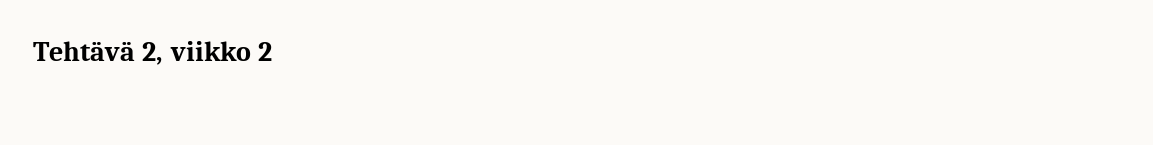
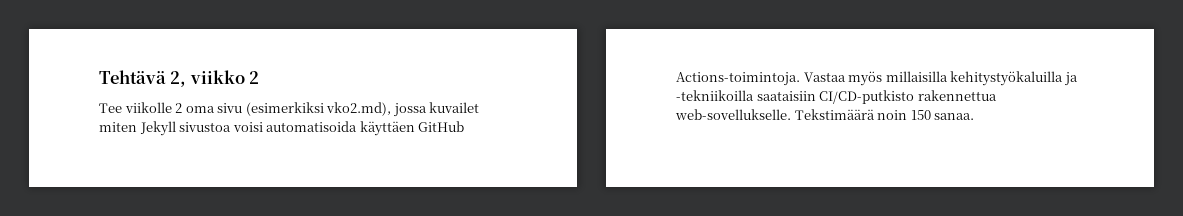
+ Tee viikolle 2 oma sivu (esimerkiksi vko2.md), jossa kuvailet miten Jekyll sivustoa voisi automatisoida käyttäen GitHub Actions-toimintoja. Vastaa myös millaisilla kehitystyökaluilla ja -tekniikoilla saataisiin CI/CD-putkisto rakennettua web-sovellukselle. Tekstimäärä noin 150 sanaa.

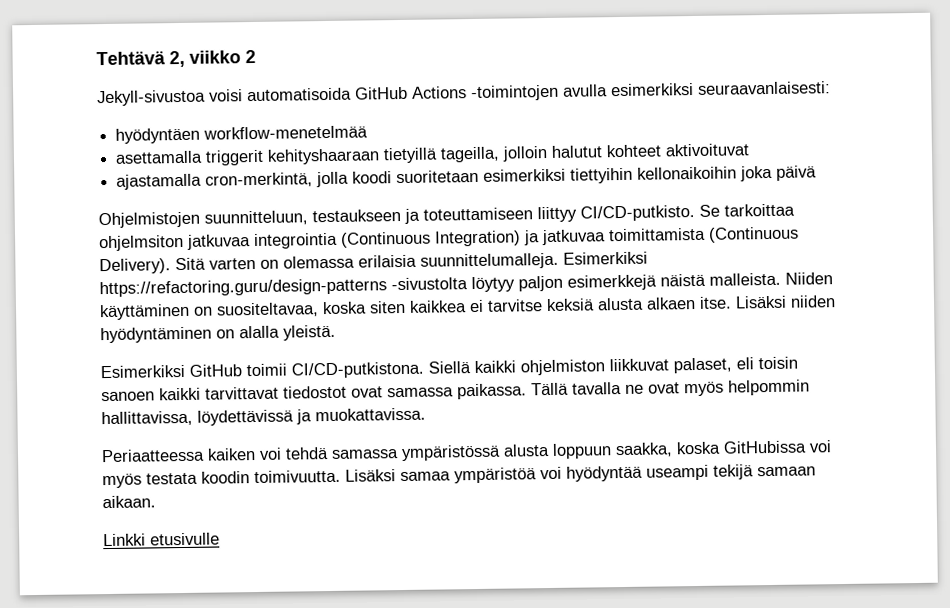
- Tee viikolle 2 oma sivu (esimerkiksi vko2.md), jossa kuvailet miten Jekyll sivustoa voisi automatisoida käyttäen GitHub Actions-toimintoja. Vastaa myös millaisilla kehitystyökaluilla ja -tekniikoilla saataisiin CI/CD-putkisto rakennettua web-sovellukselle. Tekstimäärä noin 150 sanaa.
+ Jekyll-sivustoa voisi automatisoida GitHub Actions -toimintojen avulla esimerkiksi seuraavanlaisesti:
+ hyödyntäen workflow-menetelmää
+ asettamalla triggerit kehityshaaraan tietyillä tageilla, jolloin halutut kohteet aktivoituvat
+ ajastamalla cron-merkintä, jolla koodi suoritetaan esimerkiksi tiettyihin kellonaikoihin joka päivä
+ Ohjelmistojen suunnitteluun, testaukseen ja toteuttamiseen liittyy CI/CD-putkisto. Se tarkoittaa ohjelmsiton jatkuvaa integrointia (Continuous Integration) ja jatkuvaa toimittamista (Continuous Delivery). Sitä varten on olemassa erilaisia suunnittelumalleja. Esimerkiksi https://refactoring.guru/design-patterns -sivustolta löytyy paljon esimerkkejä näistä malleista. Niiden käyttäminen on suositeltavaa, koska siten kaikkea ei tarvitse keksiä alusta alkaen itse. Lisäksi niiden hyödyntäminen on alalla yleistä.
+ Esimerkiksi GitHub toimii CI/CD-putkistona. Siellä kaikki ohjelmiston liikkuvat palaset, eli toisin sanoen kaikki tarvittavat tiedostot ovat samassa paikassa. Tällä tavalla ne ovat myös helpommin hallittavissa, löydettävissä ja muokattavissa.
+ Periaatteessa kaiken voi tehdä samassa ympäristössä alusta loppuun saakka, koska GitHubissa voi myös testata koodin toimivuutta. Lisäksi samaa ympäristöä voi hyödyntää useampi tekijä samaan aikaan.
+ Linkki etusivulle

